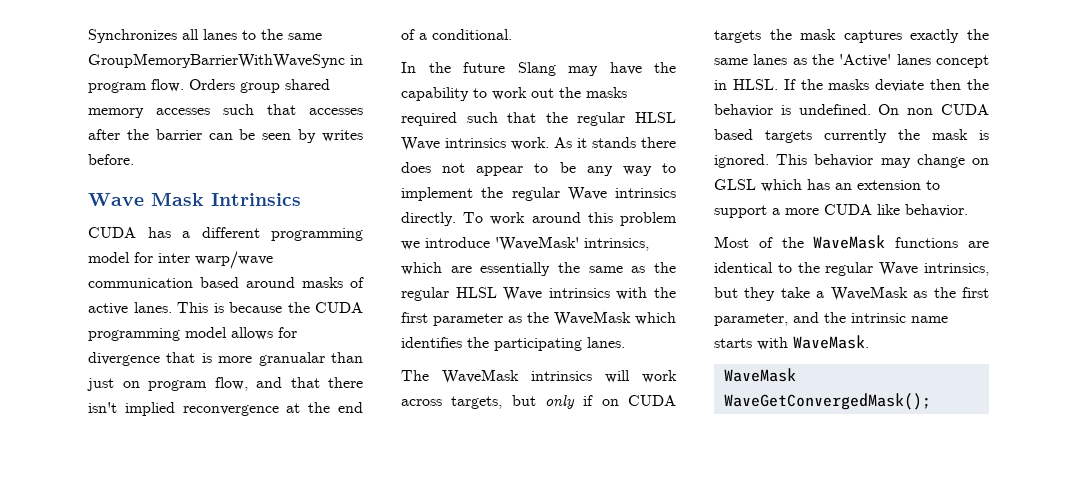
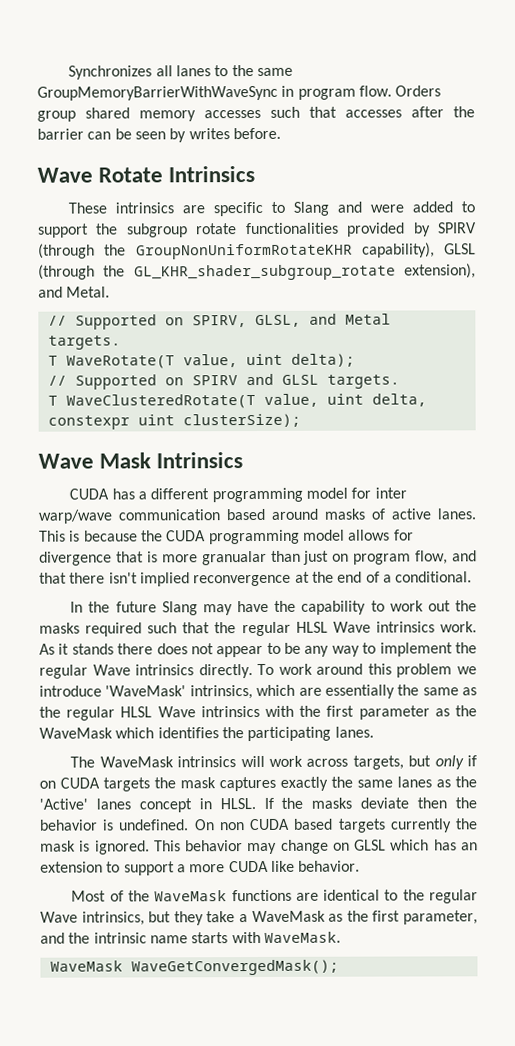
+ Wave Rotate Intrinsics
+ These intrinsics are specific to Slang and were added to support the subgroup rotate functionalities provided by SPIRV (through the GroupNonUniformRotateKHR capability), GLSL (through the GL_KHR_shader_subgroup_rotate extension), and Metal.
+ // Supported on SPIRV, GLSL, and Metal targets.
+ T WaveRotate(T value, uint delta);
+ // Supported on SPIRV and GLSL targets.
+ T WaveClusteredRotate(T value, uint delta, constexpr uint clusterSize);

